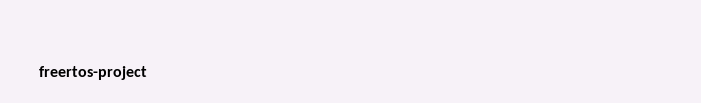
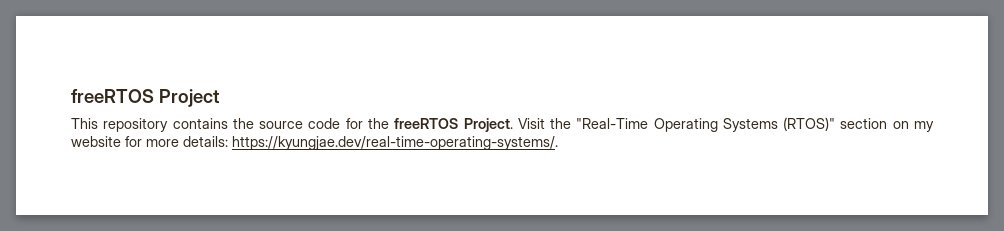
- freertos-project
+ freeRTOS Project
+ This repository contains the source code for the freeRTOS Project. Visit the "Real-Time Operating Systems (RTOS)" section on my website for more details: https://kyungjae.dev/real-time-operating-systems/.

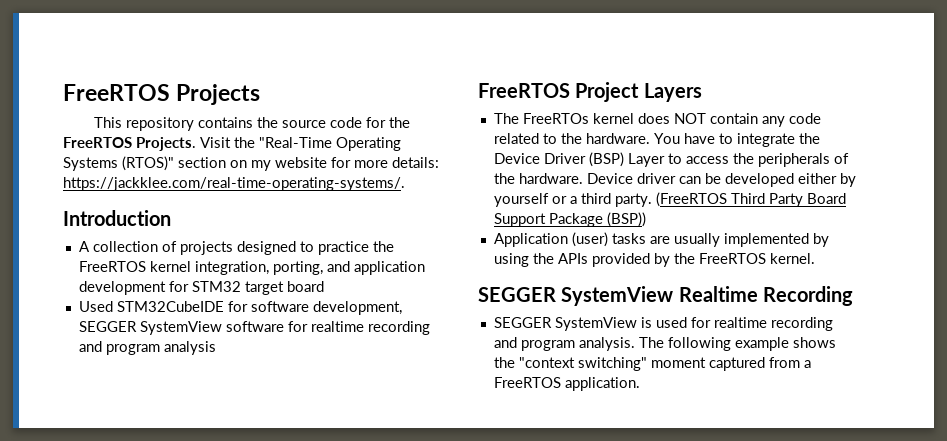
- freeRTOS Project
+ FreeRTOS Projects
- This repository contains the source code for the freeRTOS Project.
+ This repository contains the source code for the FreeRTOS Projects.
- Visit the "Real-Time Operating Systems (RTOS)" section on my website for more details: https://kyungjae.dev/real-time-operating-systems/.
+ Visit the "Real-Time Operating Systems (RTOS)" section on my website for more details: https://jackklee.com/real-time-operating-systems/.
+ Introduction
+ A collection of projects designed to practice the FreeRTOS kernel integration, porting, and application development for STM32 target board
+ Used STM32CubeIDE for software development, SEGGER SystemView software for realtime recording and program analysis
+ FreeRTOS Project Layers
+ The FreeRTOs kernel does NOT contain any code related to the hardware. You have to integrate the Device Driver (BSP) Layer to access the peripherals of the hardware. Device driver can be developed either by yourself or a third party. (FreeRTOS Third Party Board Support Package (BSP))
+ Application (user) tasks are usually implemented by using the APIs provided by the FreeRTOS kernel.
+ SEGGER SystemView Realtime Recording
+ SEGGER SystemView is used for realtime recording and program analysis. The following example shows the "context switching" moment captured from a FreeRTOS application.

